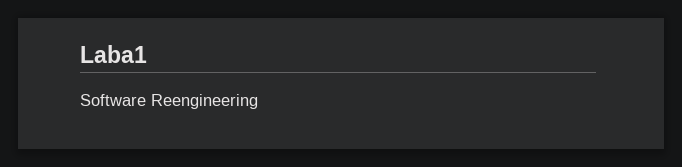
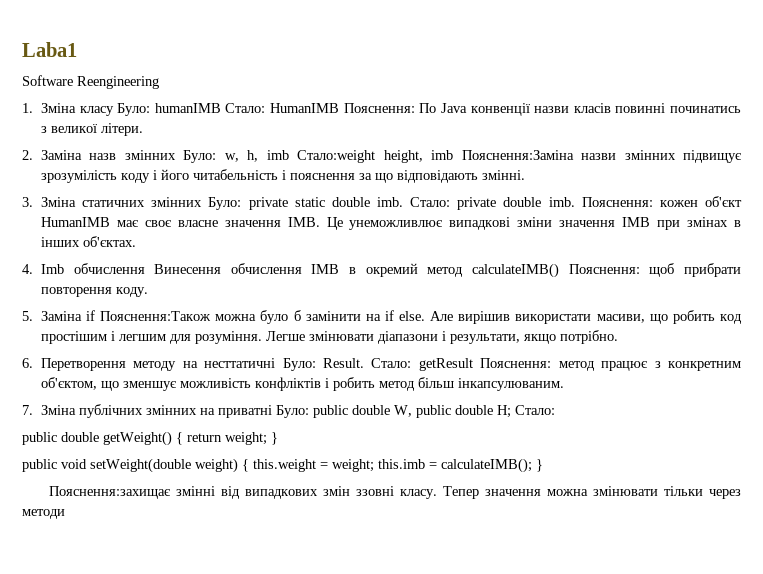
+ 1. Зміна класу Було: humanIMB Стало: HumanIMB Пояснення: По Java конвенції назви класів повинні починатись з великої літери.
+ 2. Заміна назв змінних Було: w, h, imb Стало:weight height, imb Пояснення:Заміна назви змінних підвищує зрозумілість коду і його читабельність і пояснення за що відповідають змінні.
+ 3. Зміна статичних змінних Було: private static double imb. Стало: private double imb. Пояснення: кожен об'єкт HumanIMB має своє власне значення IMB. Це унеможливлює випадкові зміни значення IMB при змінах в інших об'єктах.
+ 4. Imb обчислення Винесення обчислення IMB в окремий метод calculateIMB() Пояснення: щоб прибрати повторення коду.
+ 5. Заміна if Пояснення:Також можна було б замінити на if else. Але вирішив використати масиви, що робить код простішим і легшим для розуміння. Легше змінювати діапазони і результати, якщо потрібно.
+ 6. Перетворення методу на несттатичні Було: Result. Стало: getResult Пояснення: метод працює з конкретним об'єктом, що зменшує можливість конфліктів і робить метод більш інкапсулюваним.
+ 7. Зміна публічних змінних на приватні Було: public double W, public double H; Стало:
+ public double getWeight() { return weight; }
+ public void setWeight(double weight) { this.weight = weight; this.imb = calculateIMB(); }
+ Пояснення:захищає змінні від випадкових змін ззовні класу. Тепер значення можна змінювати тільки через методи

